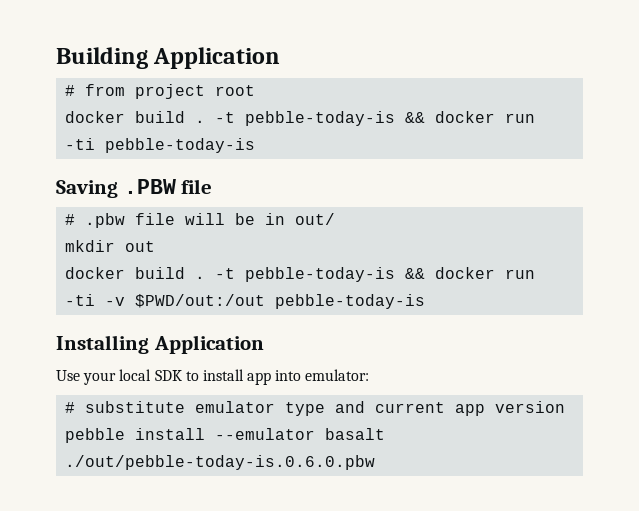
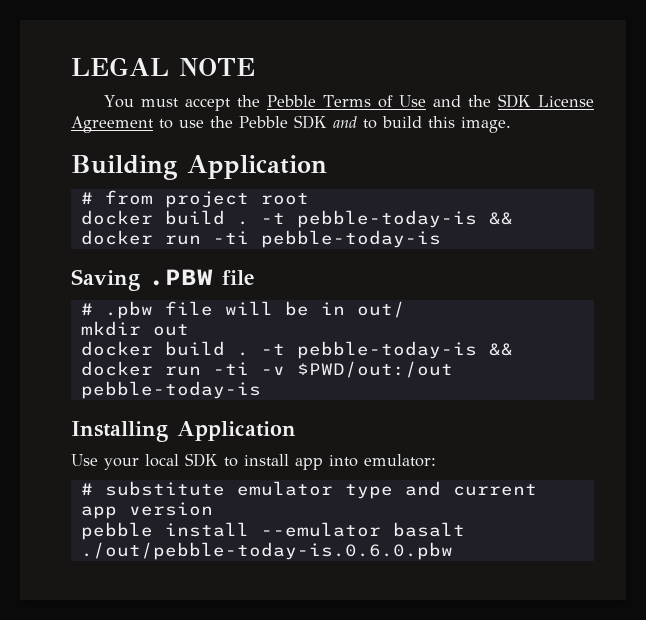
+ LEGAL NOTE
+ You must accept the Pebble Terms of Use and the SDK License Agreement to use the Pebble SDK and to build this image.

